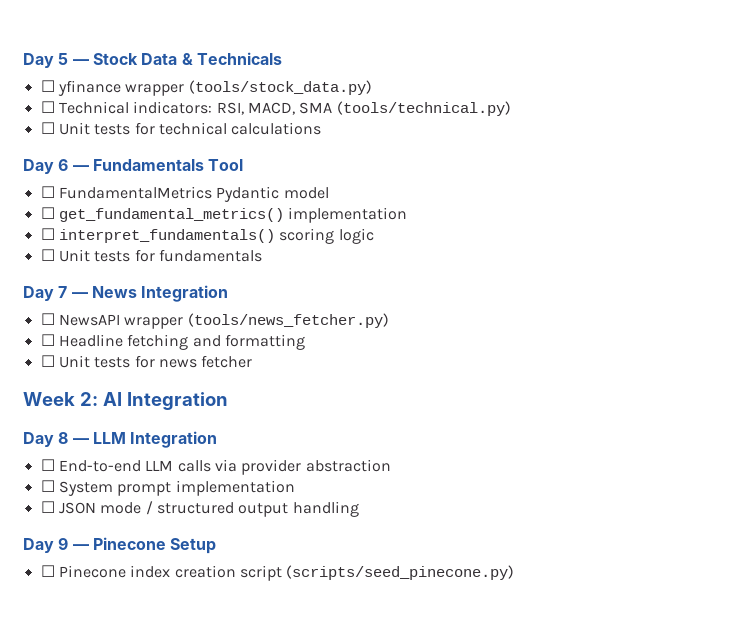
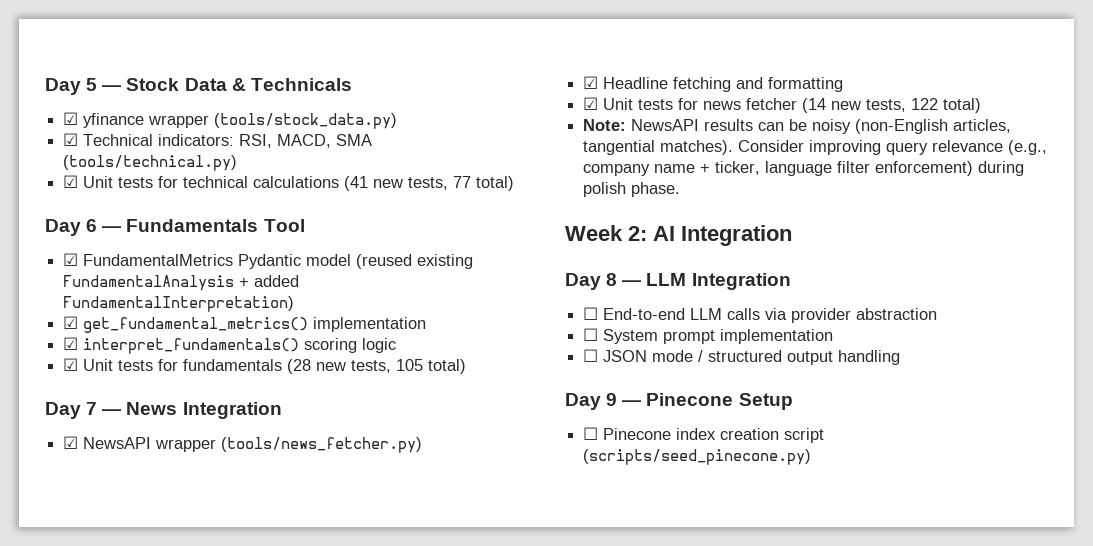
- ☐ yfinance wrapper (tools/stock_data.py)
+ ☑ yfinance wrapper (tools/stock_data.py)
- ☐ Technical indicators: RSI, MACD, SMA (tools/technical.py)
+ ☑ Technical indicators: RSI, MACD, SMA (tools/technical.py)
- ☐ Unit tests for technical calculations
+ ☑ Unit tests for technical calculations (41 new tests, 77 total)
- ☐ FundamentalMetrics Pydantic model
- ☐ get_fundamental_metrics() implementation
+ ☑ FundamentalMetrics Pydantic model (reused existing FundamentalAnalysis + added FundamentalInterpretation)
+ ☑ get_fundamental_metrics() implementation
- ☐ interpret_fundamentals() scoring logic
+ ☑ interpret_fundamentals() scoring logic
- ☐ Unit tests for fundamentals
+ ☑ Unit tests for fundamentals (28 new tests, 105 total)
- ☐ NewsAPI wrapper (tools/news_fetcher.py)
+ ☑ NewsAPI wrapper (tools/news_fetcher.py)
- ☐ Headline fetching and formatting
+ ☑ Headline fetching and formatting
- ☐ Unit tests for news fetcher
+ ☑ Unit tests for news fetcher (14 new tests, 122 total)
+ Note: NewsAPI results can be noisy (non-English articles, tangential matches). Consider improving query relevance (e.g., company name + ticker, language filter enforcement) during polish phase.

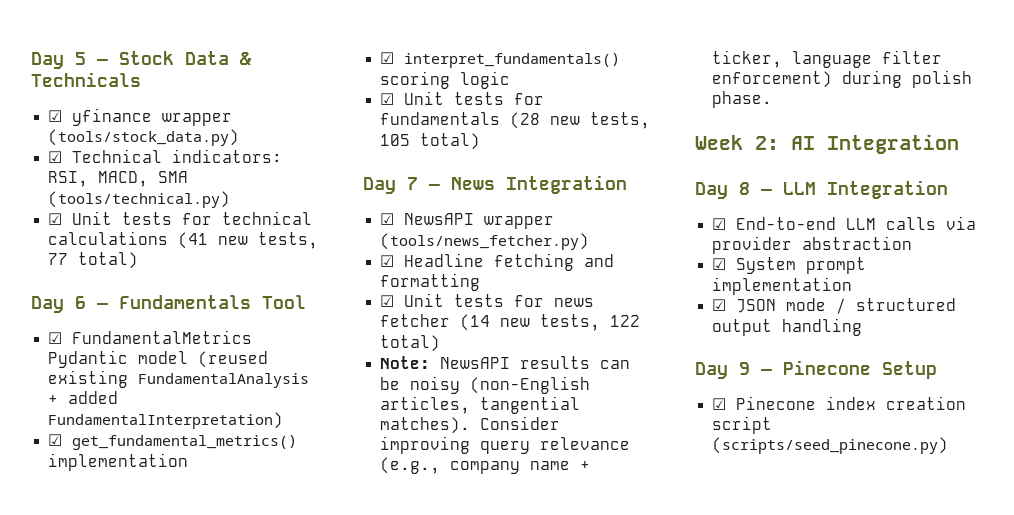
- ☐ End-to-end LLM calls via provider abstraction
+ ☑ End-to-end LLM calls via provider abstraction
- ☐ System prompt implementation
+ ☑ System prompt implementation
- ☐ JSON mode / structured output handling
+ ☑ JSON mode / structured output handling
- ☐ Pinecone index creation script (scripts/seed_pinecone.py)
+ ☑ Pinecone index creation script (scripts/seed_pinecone.py)

